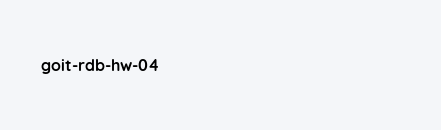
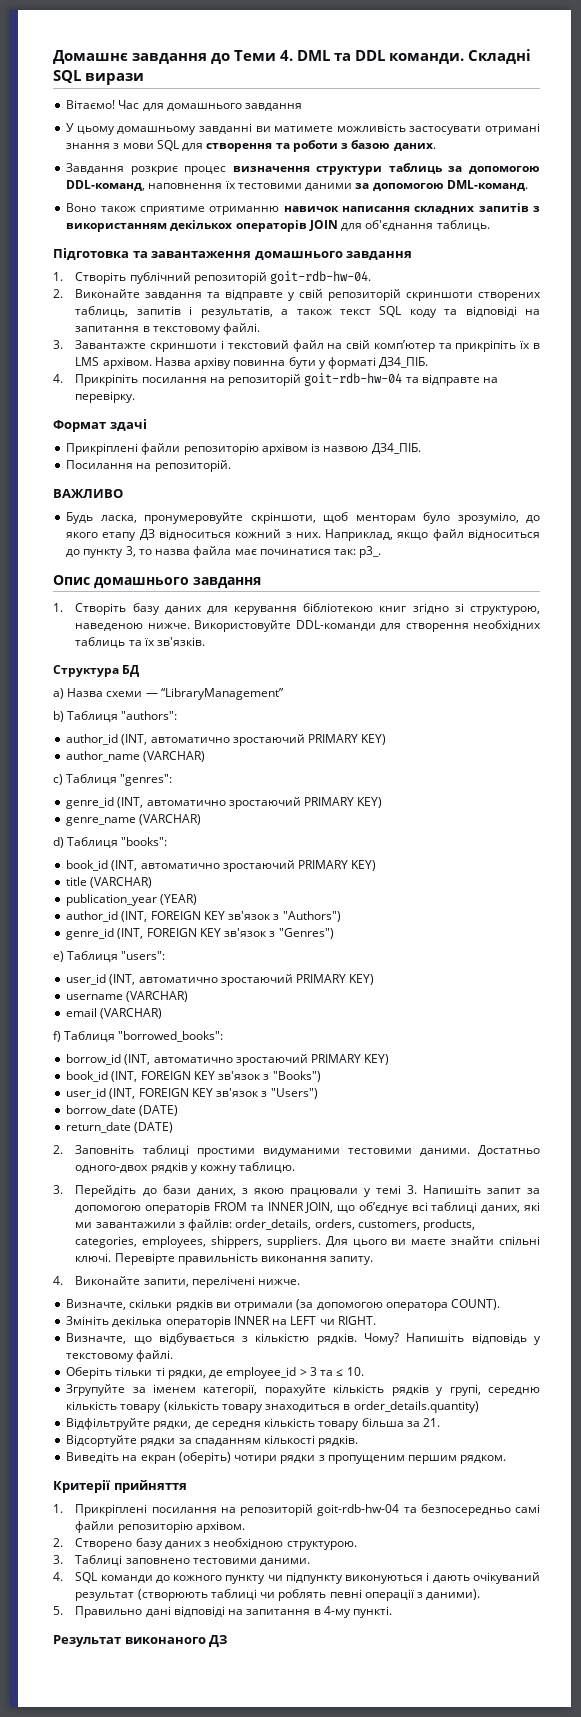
- goit-rdb-hw-04
+ Домашнє завдання до Теми 4. DML та DDL команди. Складні SQL вирази
+ Вітаємо! Час для домашнього завдання
+ У цьому домашньому завданні ви матимете можливість застосувати отримані знання з мови SQL для створення та роботи з базою даних.
+ Завдання розкриє процес визначення структури таблиць за допомогою DDL-команд, наповнення їх тестовими даними за допомогою DML-команд.
+ Воно також сприятиме отриманню навичок написання складних запитів з використанням декількох операторів JOIN для об'єднання таблиць.
+ Підготовка та завантаження домашнього завдання
+ 1. Створіть публічний репозиторій goit-rdb-hw-04.
+ 2. Виконайте завдання та відправте у свій репозиторій скриншоти створених таблиць, запитів і результатів, а також текст SQL коду та відповіді на запитання в текстовому файлі.
+ 3. Завантажте скриншоти і текстовий файл на свій комп’ютер та прикріпіть їх в LMS архівом. Назва архіву повинна бути у форматі ДЗ4_ПІБ.
+ 4. Прикріпіть посилання на репозиторій goit-rdb-hw-04 та відправте на перевірку.
+ Формат здачі
+ Прикріплені файли репозиторію архівом із назвою ДЗ4_ПІБ.
+ Посилання на репозиторій.
+ ВАЖЛИВО
+ Будь ласка, пронумеровуйте скріншоти, щоб менторам було зрозуміло, до якого етапу ДЗ відноситься кожний з них. Наприклад, якщо файл відноситься до пункту 3, то назва файла має починатися так: p3_.
+ Опис домашнього завдання
+ 1. Створіть базу даних для керування бібліотекою книг згідно зі структурою, наведеною нижче. Використовуйте DDL-команди для створення необхідних таблиць та їх зв'язків.
+ Структура БД
+ a) Назва схеми — “LibraryManagement”
+ b) Таблиця "authors":
+ author_id (INT, автоматично зростаючий PRIMARY KEY)
+ author_name (VARCHAR)
+ c) Таблиця "genres":
+ genre_id (INT, автоматично зростаючий PRIMARY KEY)
+ genre_name (VARCHAR)
+ d) Таблиця "books":
+ book_id (INT, автоматично зростаючий PRIMARY KEY)
+ title (VARCHAR)
+ publication_year (YEAR)
+ author_id (INT, FOREIGN KEY зв'язок з "Authors")
+ genre_id (INT, FOREIGN KEY зв'язок з "Genres")
+ e) Таблиця "users":
+ user_id (INT, автоматично зростаючий PRIMARY KEY)
+ username (VARCHAR)
+ email (VARCHAR)
+ f) Таблиця "borrowed_books":
+ borrow_id (INT, автоматично зростаючий PRIMARY KEY)
+ book_id (INT, FOREIGN KEY зв'язок з "Books")
+ user_id (INT, FOREIGN KEY зв'язок з "Users")
+ borrow_date (DATE)
+ return_date (DATE)
+ 2. Заповніть таблиці простими видуманими тестовими даними. Достатньо одного-двох рядків у кожну таблицю.
+ 3. Перейдіть до бази даних, з якою працювали у темі 3. Напишіть запит за допомогою операторів FROM та INNER JOIN, що об’єднує всі таблиці даних, які ми завантажили з файлів: order_details, orders, customers, products, categories, employees, shippers, suppliers. Для цього ви маєте знайти спільні ключі. Перевірте правильність виконання запиту.
+ 4. Виконайте запити, перелічені нижче.
+ Визначте, скільки рядків ви отримали (за допомогою оператора COUNT).
+ Змініть декілька операторів INNER на LEFT чи RIGHT.
+ Визначте, що відбувається з кількістю рядків. Чому? Напишіть відповідь у текстовому файлі.
+ Оберіть тільки ті рядки, де employee_id > 3 та ≤ 10.
+ Згрупуйте за іменем категорії, порахуйте кількість рядків у групі, середню кількість товару (кількість товару знаходиться в order_details.quantity)
+ Відфільтруйте рядки, де середня кількість товару більша за 21.
+ Відсортуйте рядки за спаданням кількості рядків.
+ Виведіть на екран (оберіть) чотири рядки з пропущеним першим рядком.
+ Критерії прийняття
+ 1. Прикріплені посилання на репозиторій goit-rdb-hw-04 та безпосередньо самі файли репозиторію архівом.
+ 2. Створено базу даних з необхідною структурою.
+ 3. Таблиці заповнено тестовими даними.
+ 4. SQL команди до кожного пункту чи підпункту виконуються і дають очікуваний результат (створюють таблиці чи роблять певні операції з даними).
+ 5. Правильно дані відповіді на запитання в 4-му пункті.
+ Результат виконаного ДЗ

